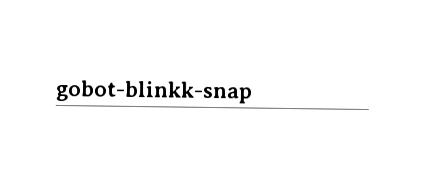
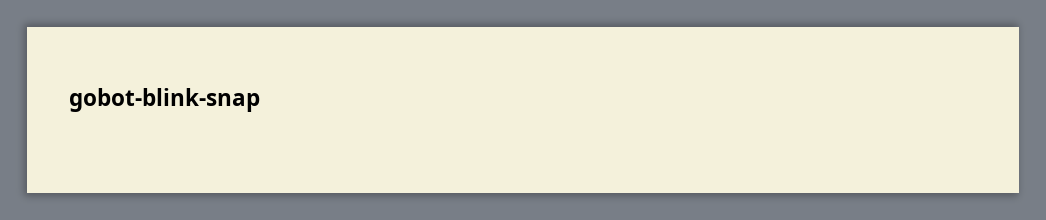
- gobot-blinkk-snap
+ gobot-blink-snap

